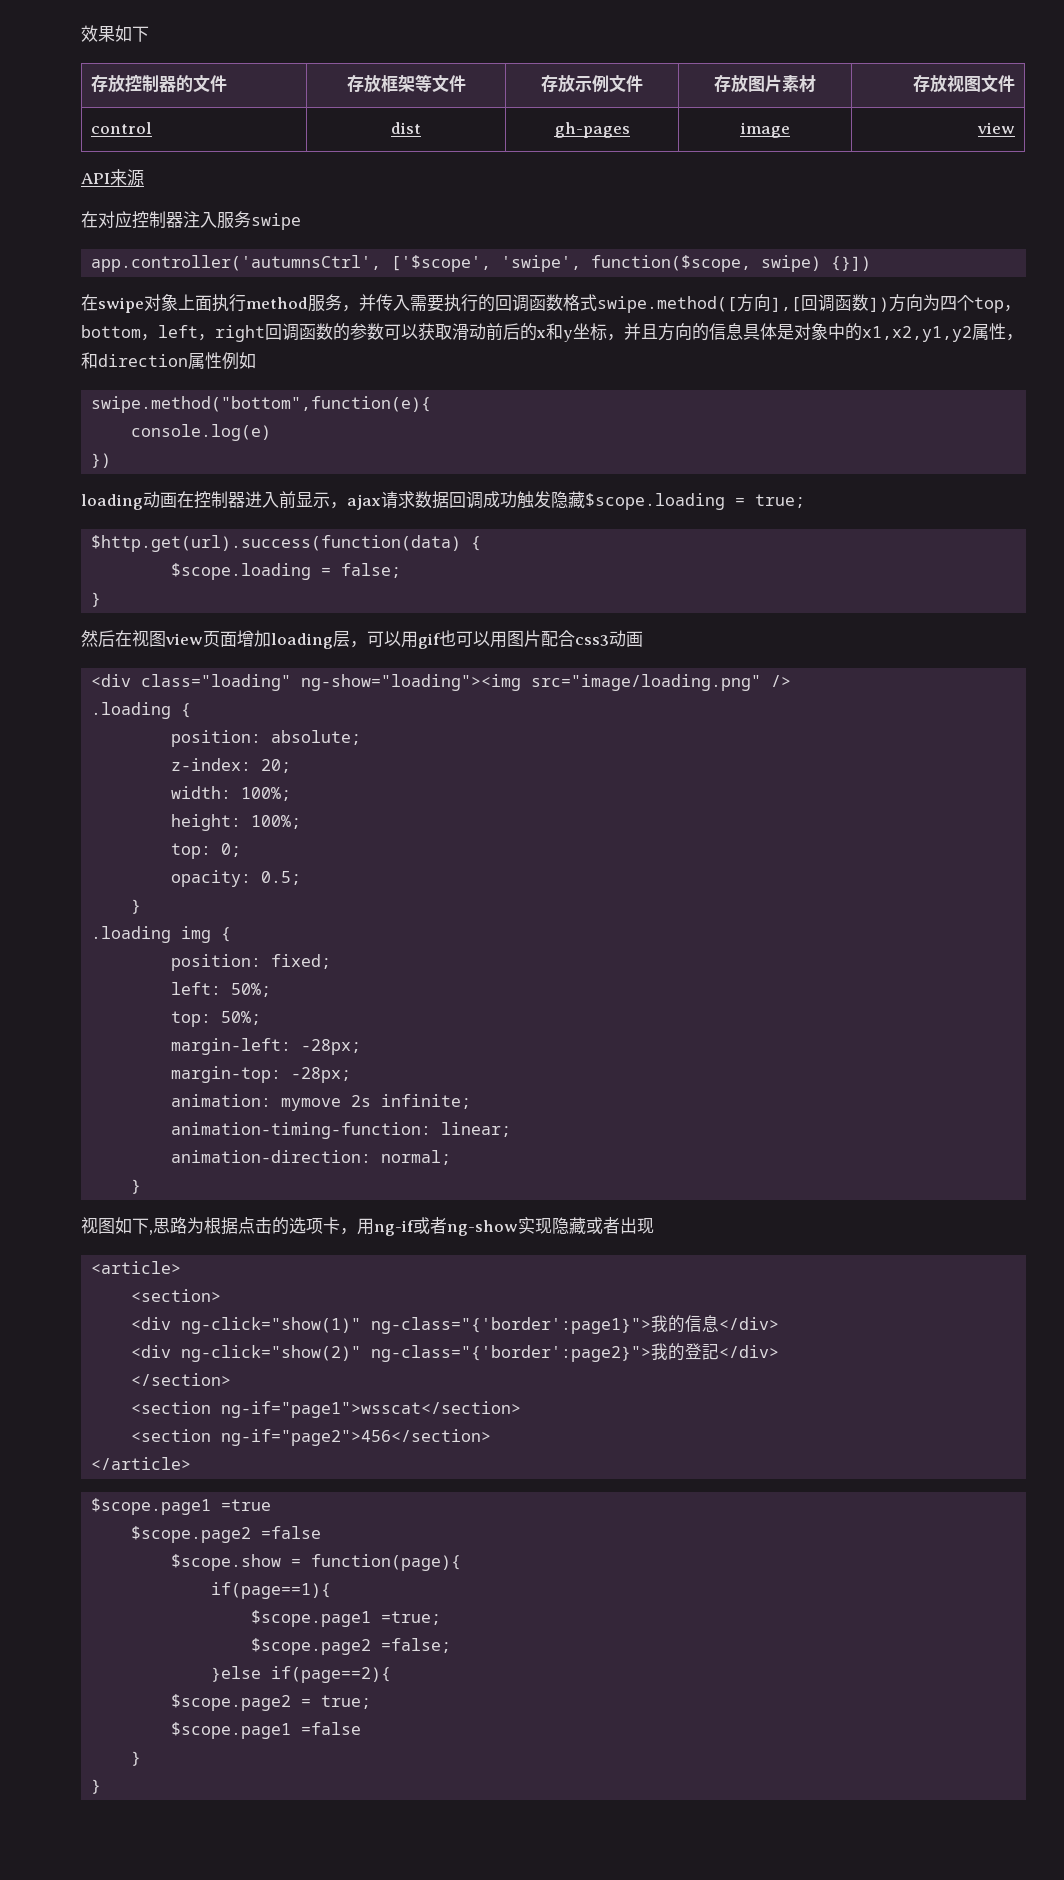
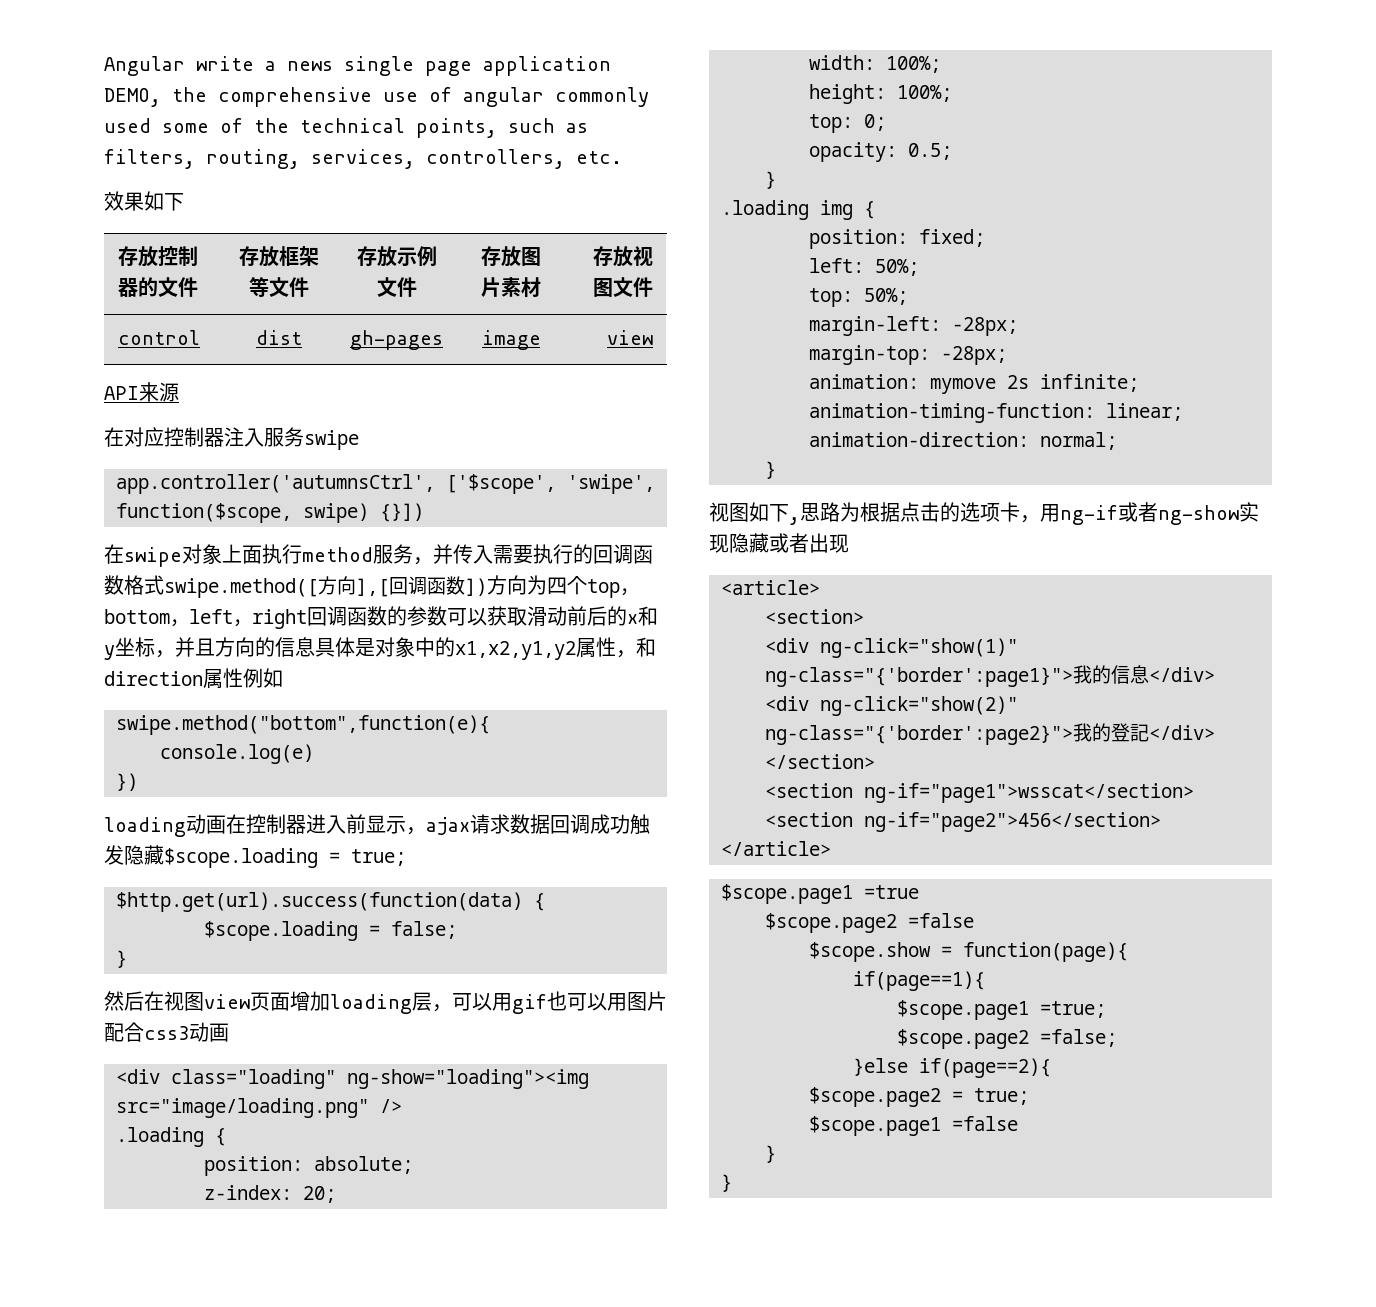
+ Angular write a news single page application DEMO, the comprehensive use of angular commonly used some of the technical points, such as filters, routing, services, controllers, etc.

